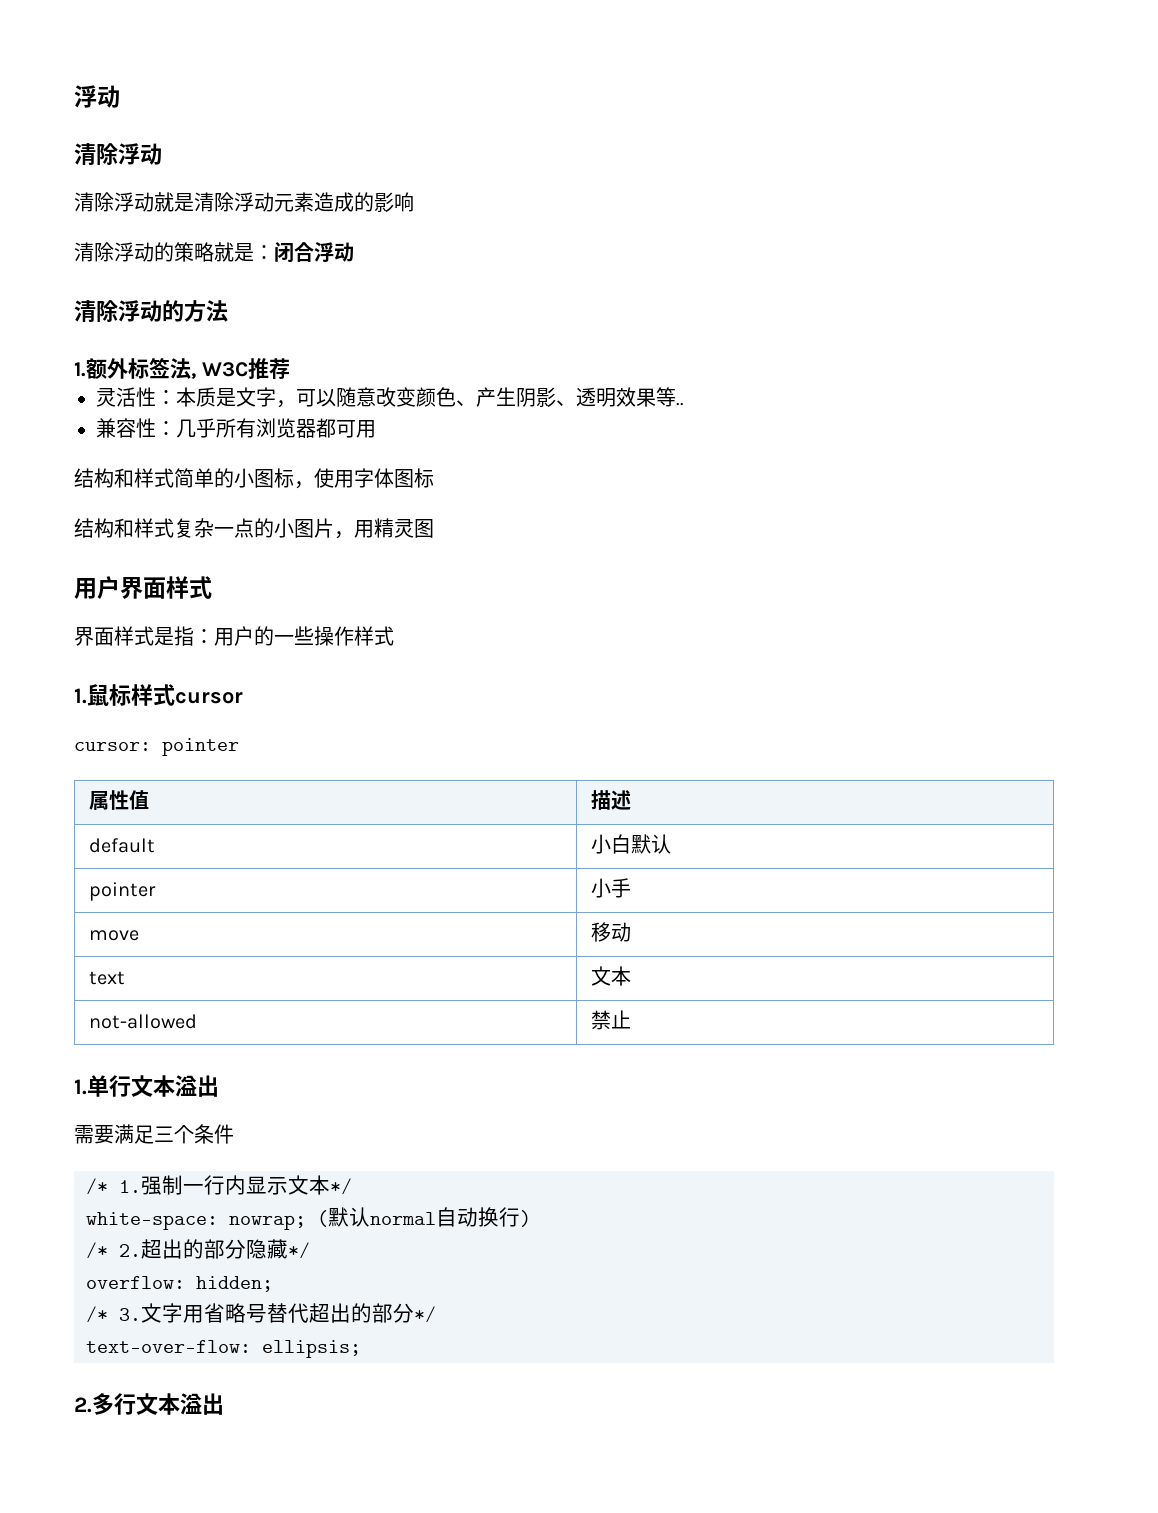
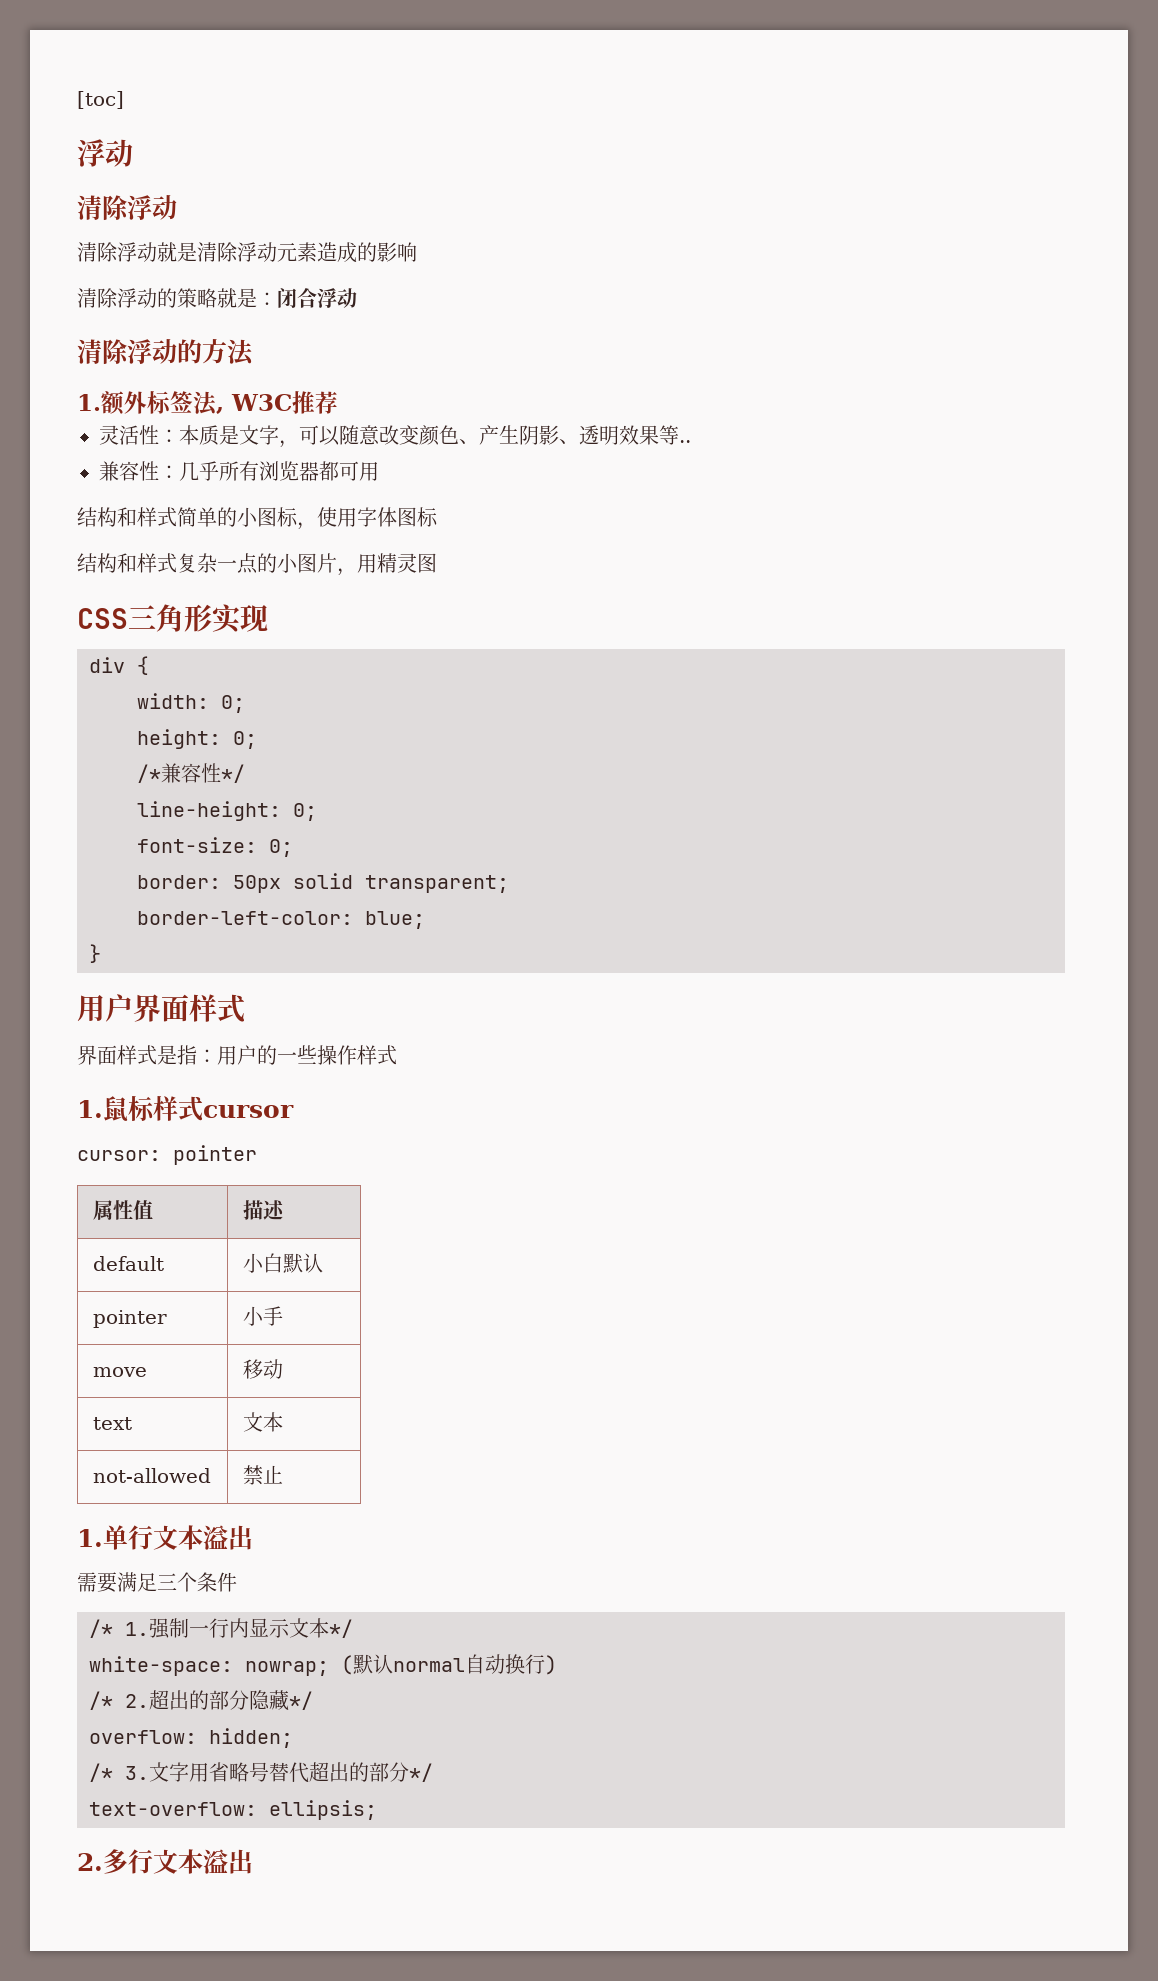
+ [toc]
+ CSS三角形实现
+ div {
+ width: 0;
+ height: 0;
+ /*兼容性*/
+ line-height: 0;
+ font-size: 0;
+ border: 50px solid transparent;
+ border-left-color: blue;
+ }
- text-over-flow: ellipsis;
+ text-overflow: ellipsis;

